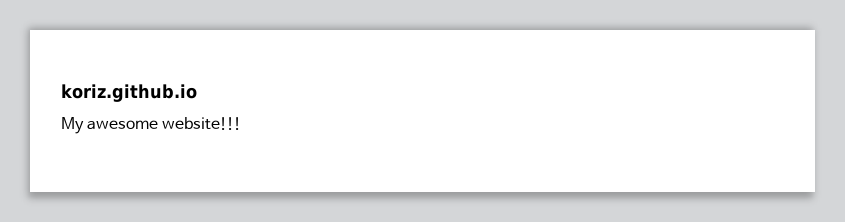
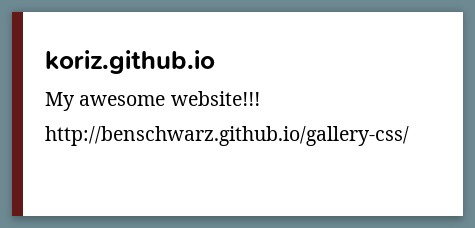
+ http://benschwarz.github.io/gallery-css/

